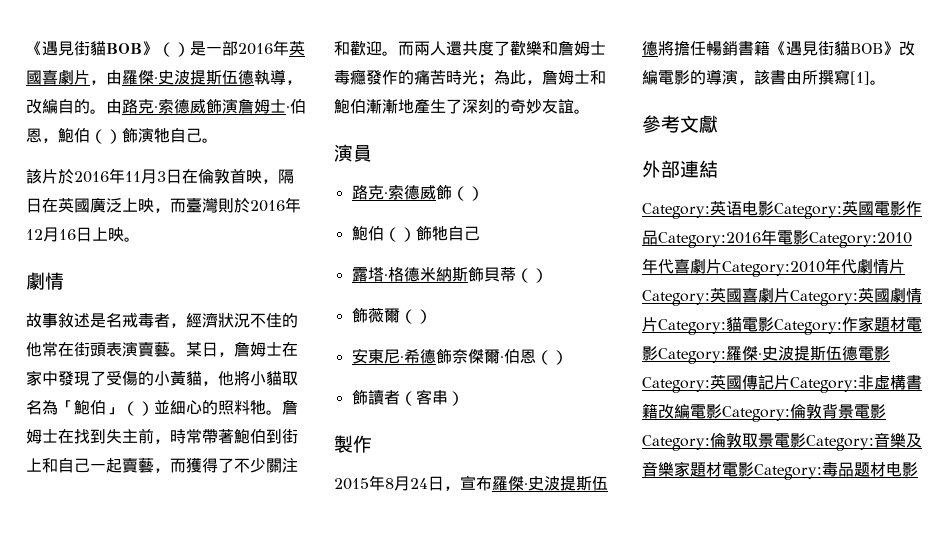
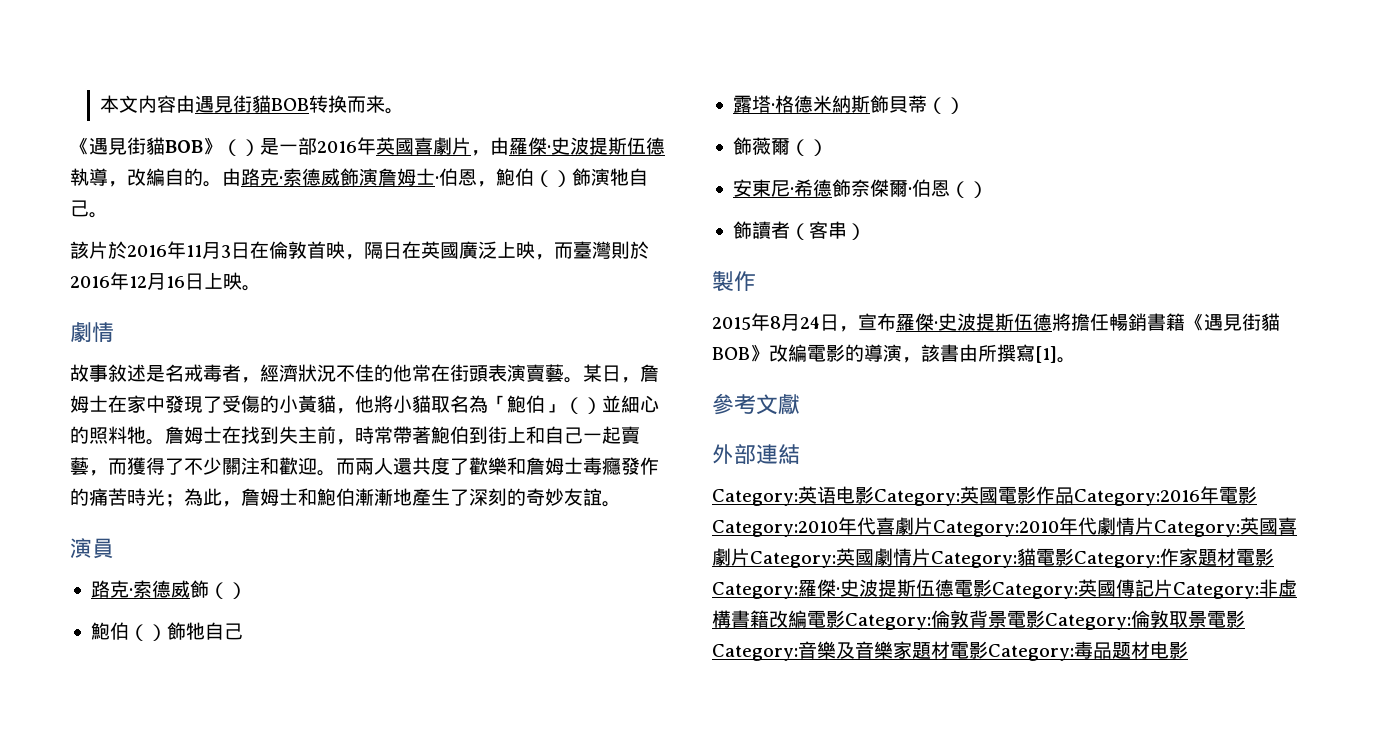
+ 本文内容由遇見街貓BOB转换而来。

